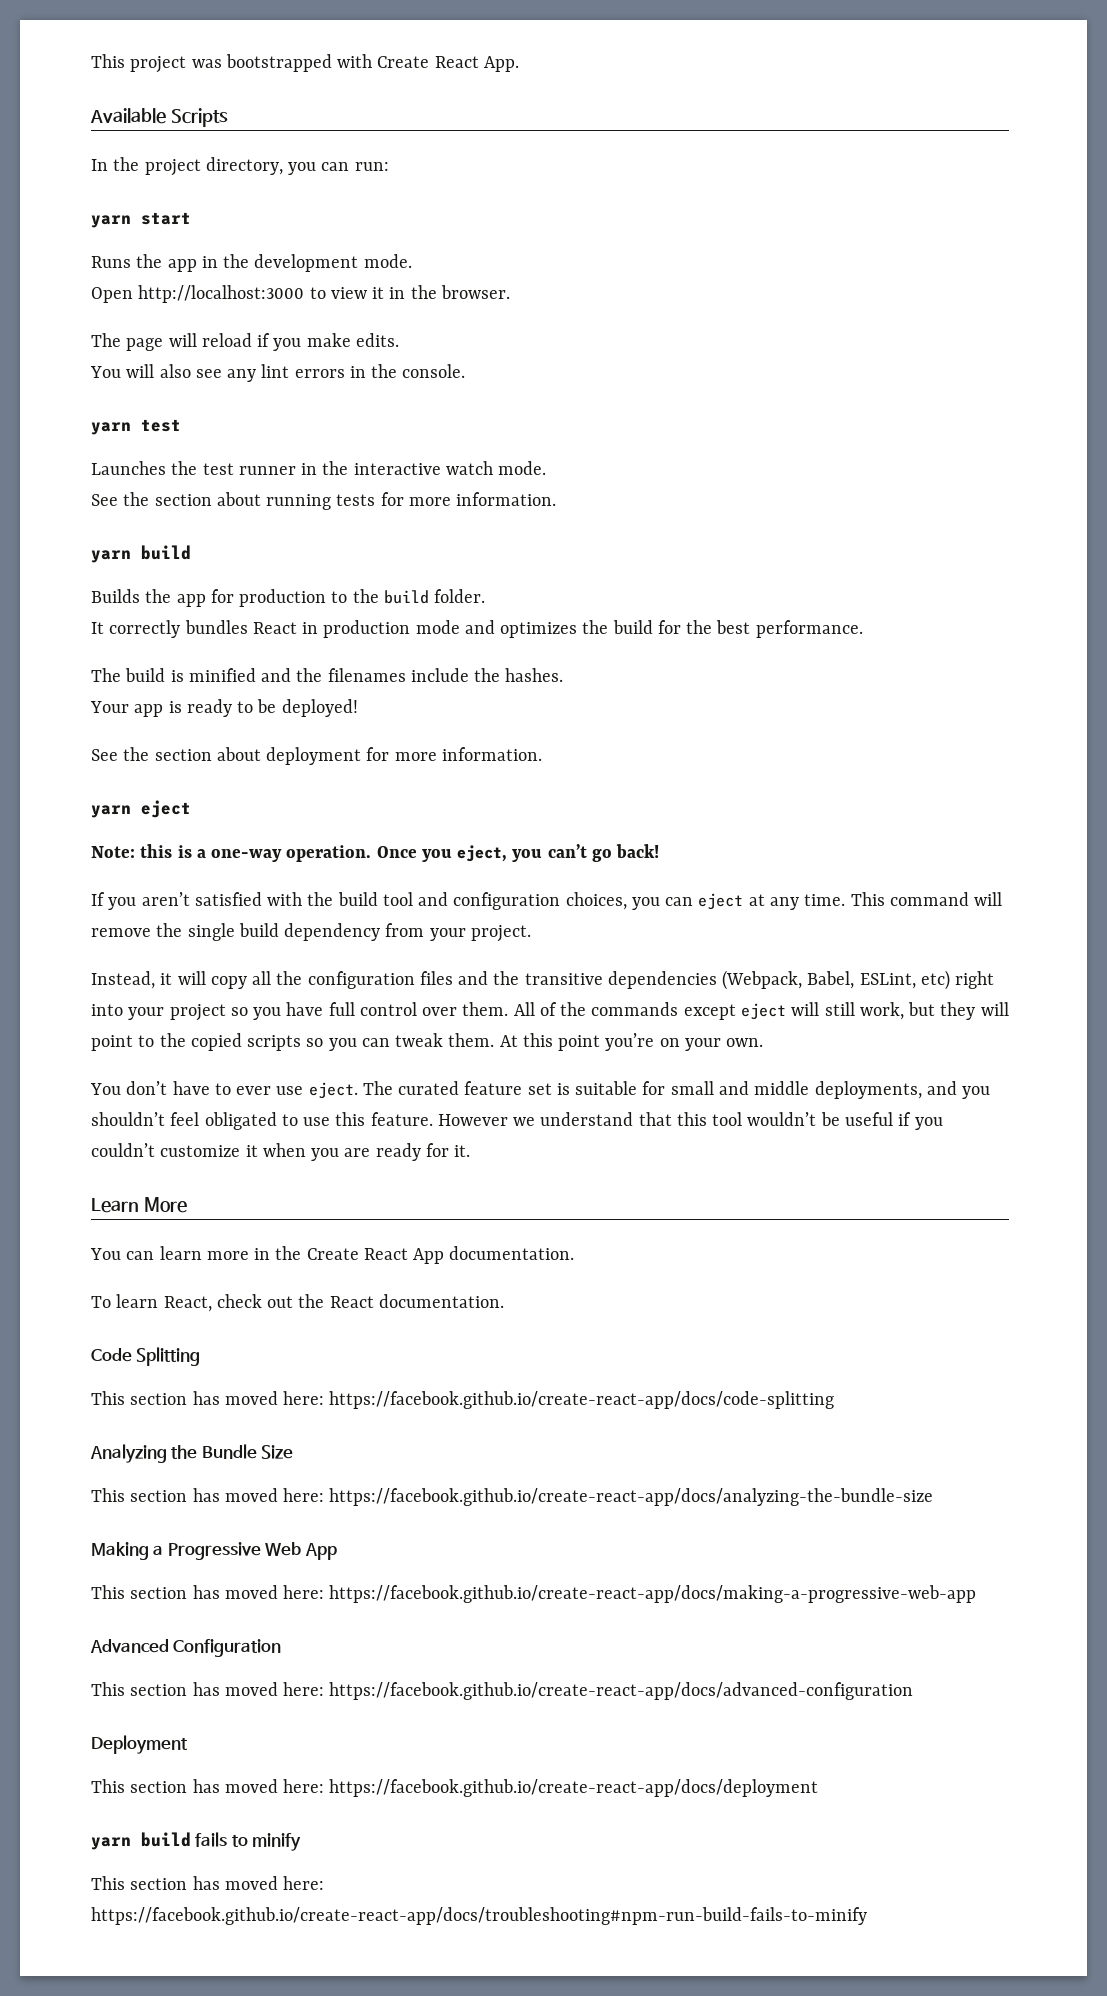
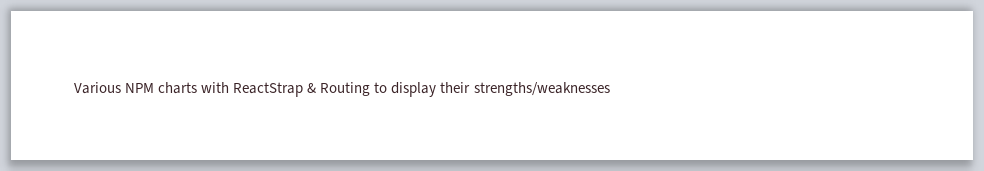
- This project was bootstrapped with Create React App.
- Available Scripts
- In the project directory, you can run:
- yarn start
- Runs the app in the development mode.
- Open http://localhost:3000 to view it in the browser.
- The page will reload if you make edits.
- You will also see any lint errors in the console.
- yarn test
- Launches the test runner in the interactive watch mode.
- See the section about running tests for more information.
- yarn build
- Builds the app for production to the build folder.
- It correctly bundles React in production mode and optimizes the build for the best performance.
- The build is minified and the filenames include the hashes.
- Your app is ready to be deployed!
- See the section about deployment for more information.
- yarn eject
- Note: this is a one-way operation. Once you eject, you can’t go back!
- If you aren’t satisfied with the build tool and configuration choices, you can eject at any time. This command will remove the single build dependency from your project.
- Instead, it will copy all the configuration files and the transitive dependencies (Webpack, Babel, ESLint, etc) right into your project so you have full control over them. All of the commands except eject will still work, but they will point to the copied scripts so you can tweak them. At this point you’re on your own.
- You don’t have to ever use eject. The curated feature set is suitable for small and middle deployments, and you shouldn’t feel obligated to use this feature. However we understand that this tool wouldn’t be useful if you couldn’t customize it when you are ready for it.
- Learn More
- You can learn more in the Create React App documentation.
- To learn React, check out the React documentation.
- Code Splitting
- This section has moved here: https://facebook.github.io/create-react-app/docs/code-splitting
- Analyzing the Bundle Size
- This section has moved here: https://facebook.github.io/create-react-app/docs/analyzing-the-bundle-size
- Making a Progressive Web App
- This section has moved here: https://facebook.github.io/create-react-app/docs/making-a-progressive-web-app
- Advanced Configuration
- This section has moved here: https://facebook.github.io/create-react-app/docs/advanced-configuration
- Deployment
- This section has moved here: https://facebook.github.io/create-react-app/docs/deployment
- yarn build fails to minify
- This section has moved here: https://facebook.github.io/create-react-app/docs/troubleshooting#npm-run-build-fails-to-minify
+ Various NPM charts with ReactStrap & Routing to display their strengths/weaknesses

